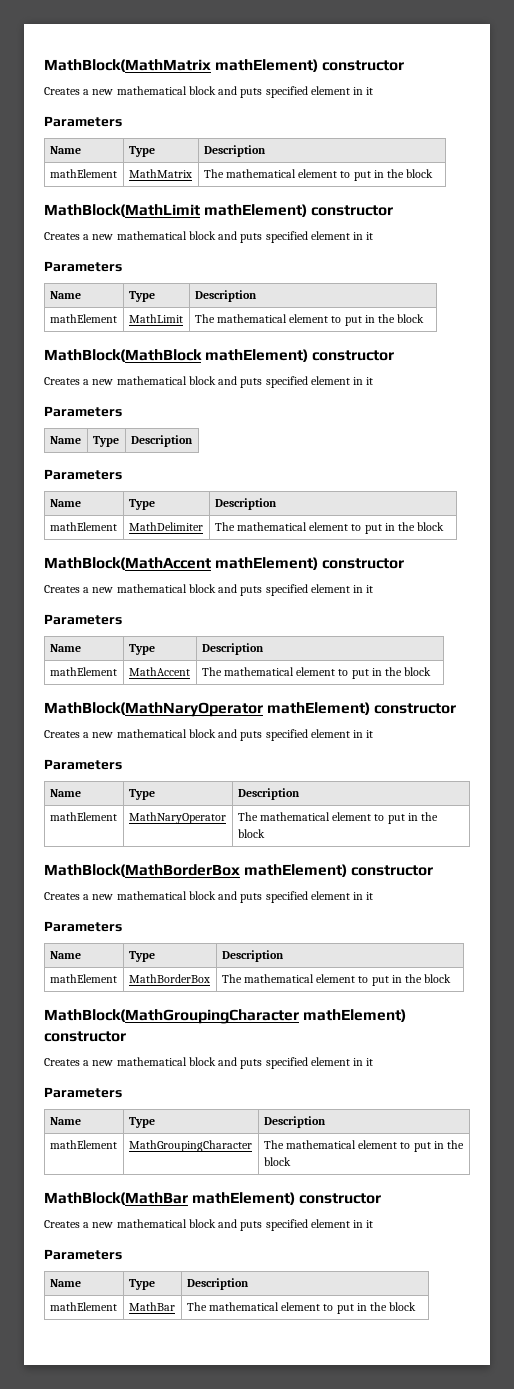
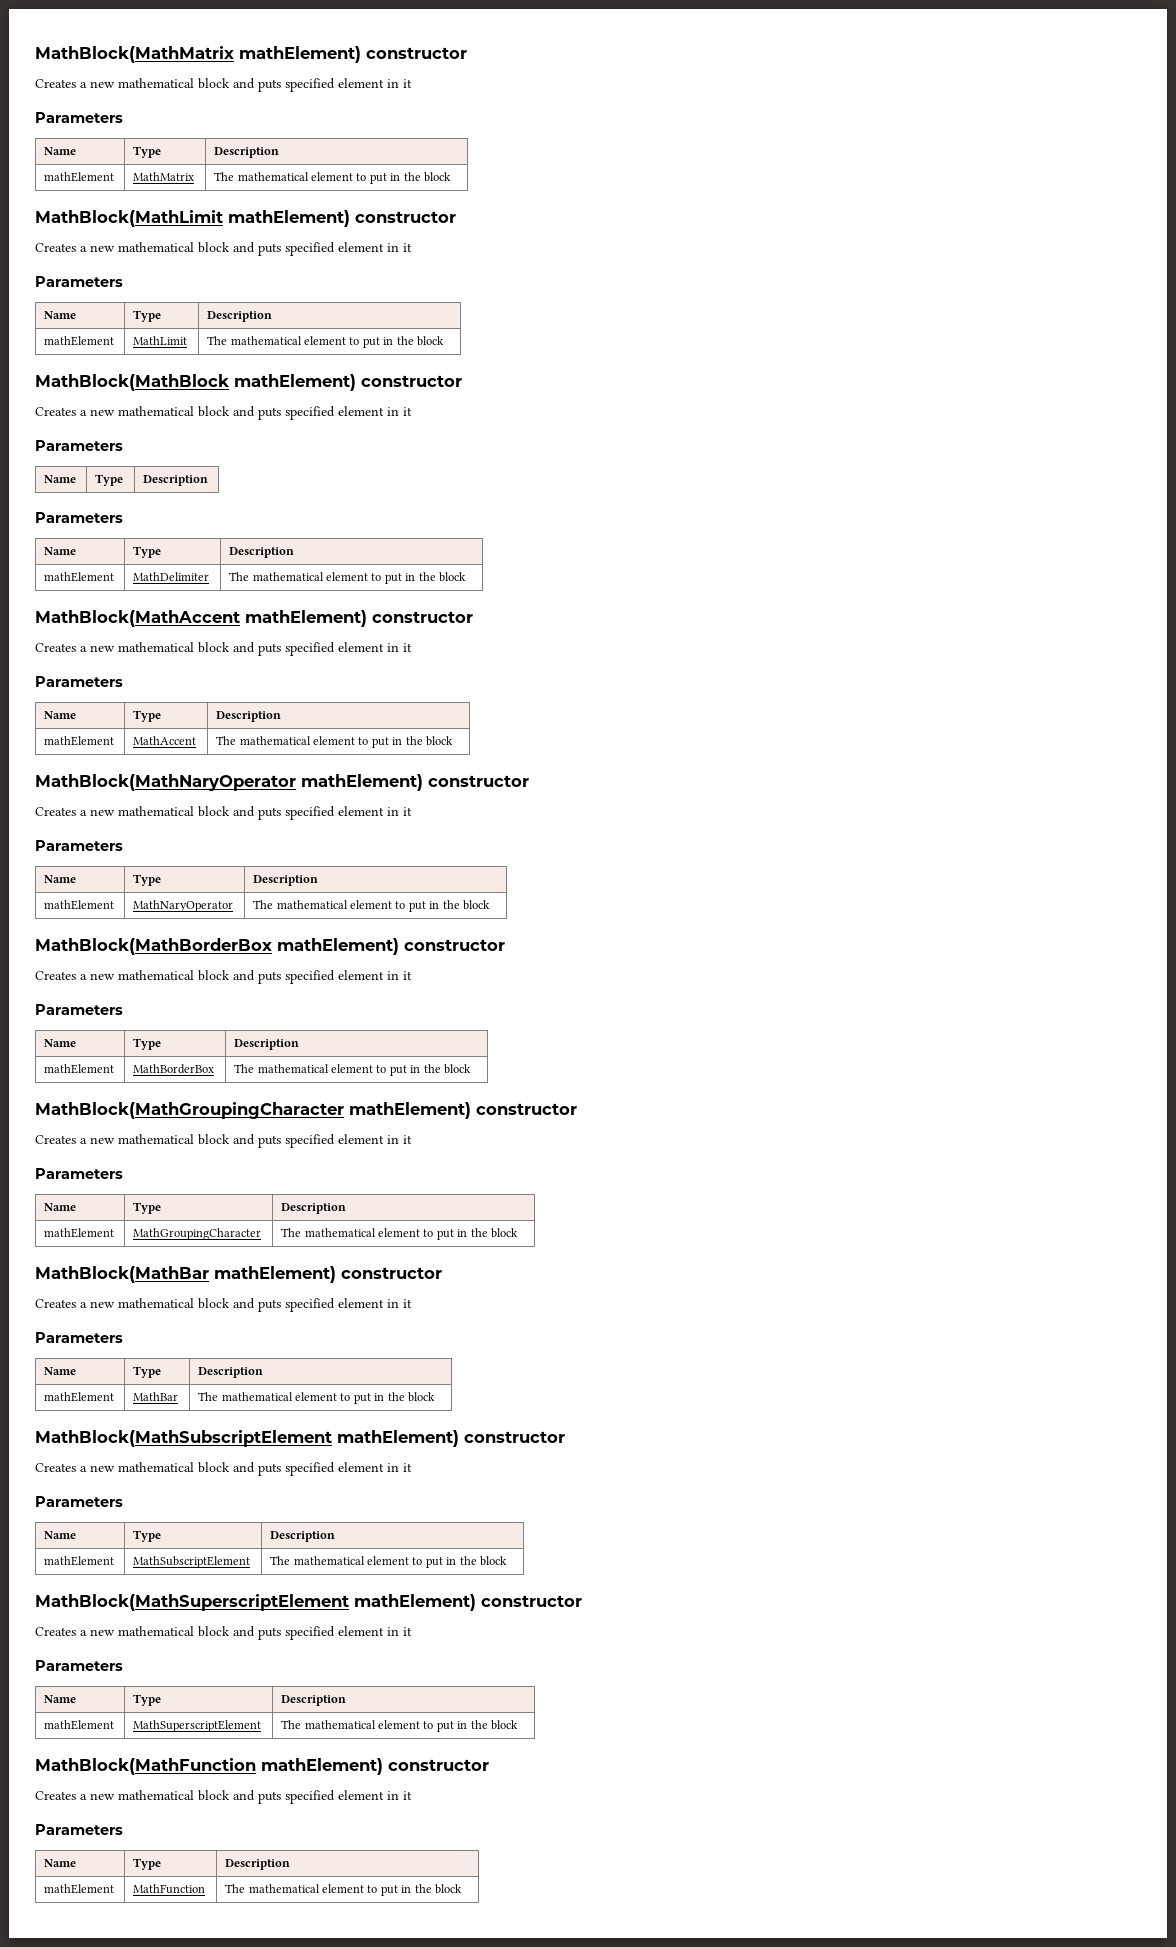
+ MathBlock(MathSubscriptElement mathElement) constructor
+ Creates a new mathematical block and puts specified element in it
+ Parameters
+ Name | Type | Description
+ mathElement | MathSubscriptElement | The mathematical element to put in the block
+ MathBlock(MathSuperscriptElement mathElement) constructor
+ Creates a new mathematical block and puts specified element in it
+ Parameters
+ Name | Type | Description
+ mathElement | MathSuperscriptElement | The mathematical element to put in the block
+ MathBlock(MathFunction mathElement) constructor
+ Creates a new mathematical block and puts specified element in it
+ Parameters
+ Name | Type | Description
+ mathElement | MathFunction | The mathematical element to put in the block

